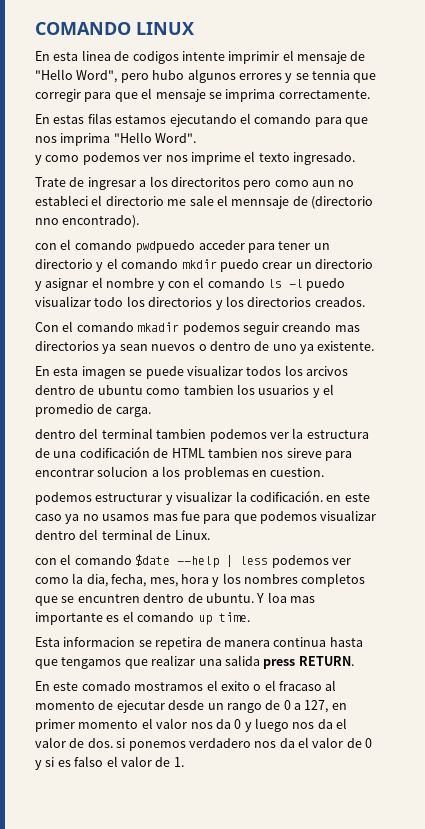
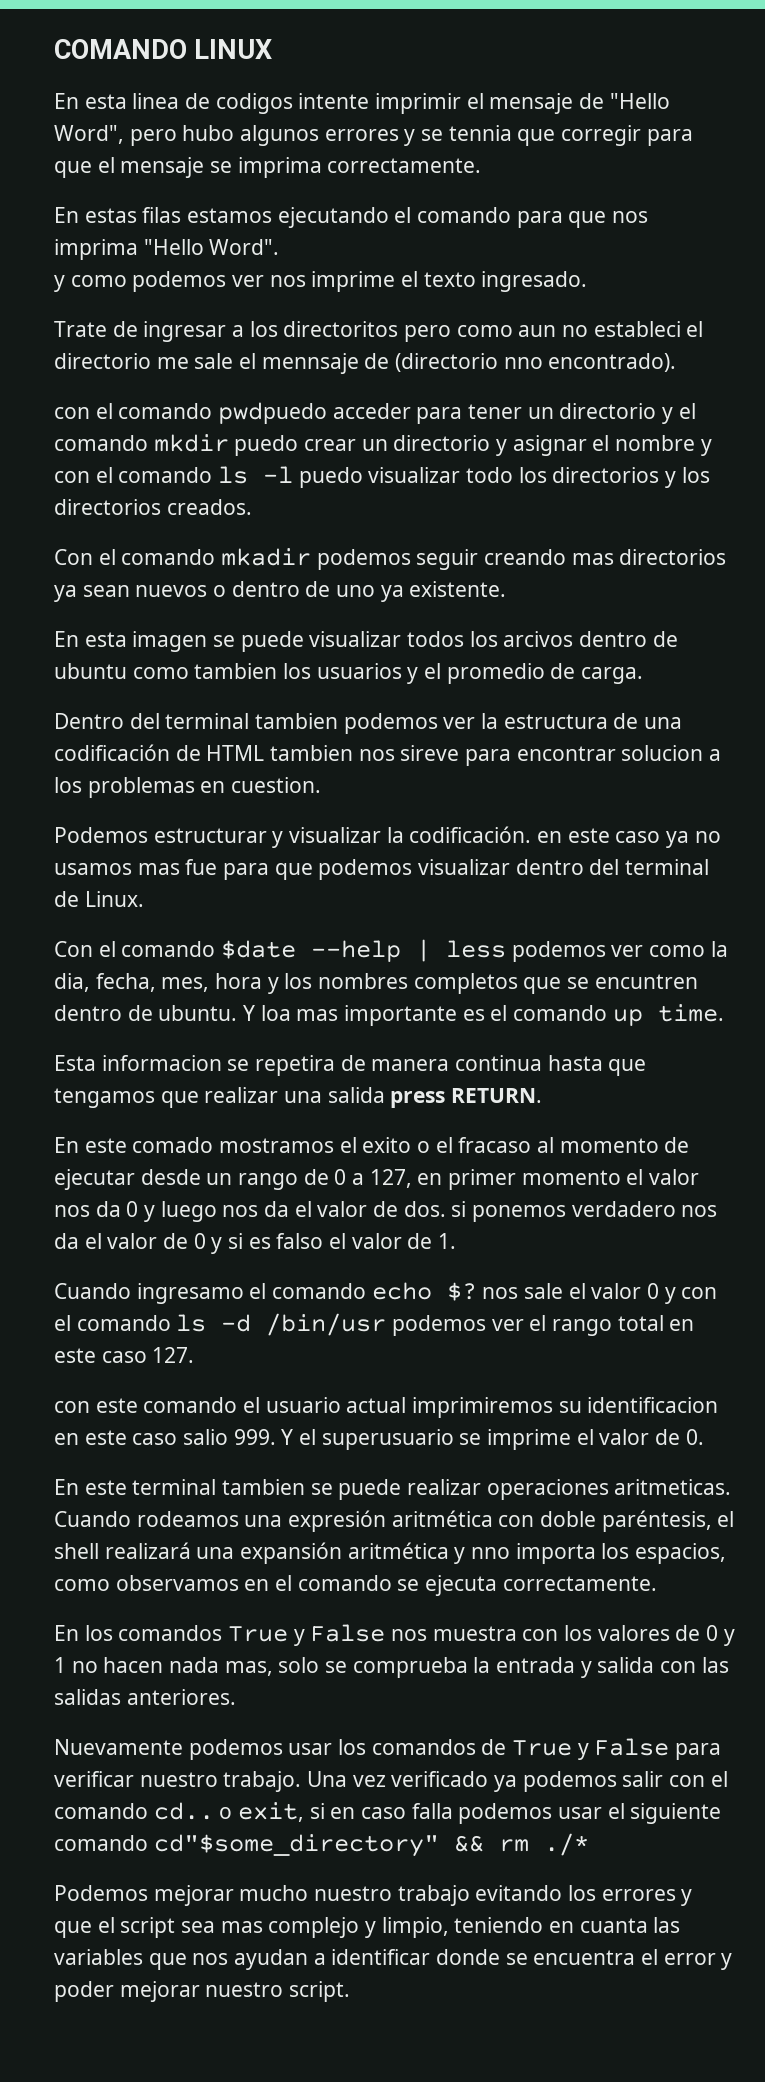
- dentro del terminal tambien podemos ver la estructura de una codificación de HTML tambien nos sireve para encontrar solucion a los problemas en cuestion.
+ Dentro del terminal tambien podemos ver la estructura de una codificación de HTML tambien nos sireve para encontrar solucion a los problemas en cuestion.
- podemos estructurar y visualizar la codificación. en este caso ya no usamos mas fue para que podemos visualizar dentro del terminal de Linux.
+ Podemos estructurar y visualizar la codificación. en este caso ya no usamos mas fue para que podemos visualizar dentro del terminal de Linux.
- con el comando $date --help | less podemos ver como la dia, fecha, mes, hora y los nombres completos que se encuntren dentro de ubuntu.
+ Con el comando $date --help | less podemos ver como la dia, fecha, mes, hora y los nombres completos que se encuntren dentro de ubuntu.
+ Cuando ingresamo el comando echo $? nos sale el valor 0 y con el comando ls -d /bin/usr podemos ver el rango total en este caso 127.
+ con este comando el usuario actual imprimiremos su identificacion en este caso salio 999. Y el superusuario se imprime el valor de 0.
+ En este terminal tambien se puede realizar operaciones aritmeticas. Cuando rodeamos una expresión aritmética con doble paréntesis, el shell realizará una expansión aritmética y nno importa los espacios, como observamos en el comando se ejecuta correctamente.
+ En los comandos True y False nos muestra con los valores de 0 y 1 no hacen nada mas, solo se comprueba la entrada y salida con las salidas anteriores.
+ Nuevamente podemos usar los comandos de True y False para verificar nuestro trabajo. Una vez verificado ya podemos salir con el comando cd.. o exit, si en caso falla podemos usar el siguiente comando cd"$some_directory" && rm ./*
+ Podemos mejorar mucho nuestro trabajo evitando los errores y que el script sea mas complejo y limpio, teniendo en cuanta las variables que nos ayudan a identificar donde se encuentra el error y poder mejorar nuestro script.

